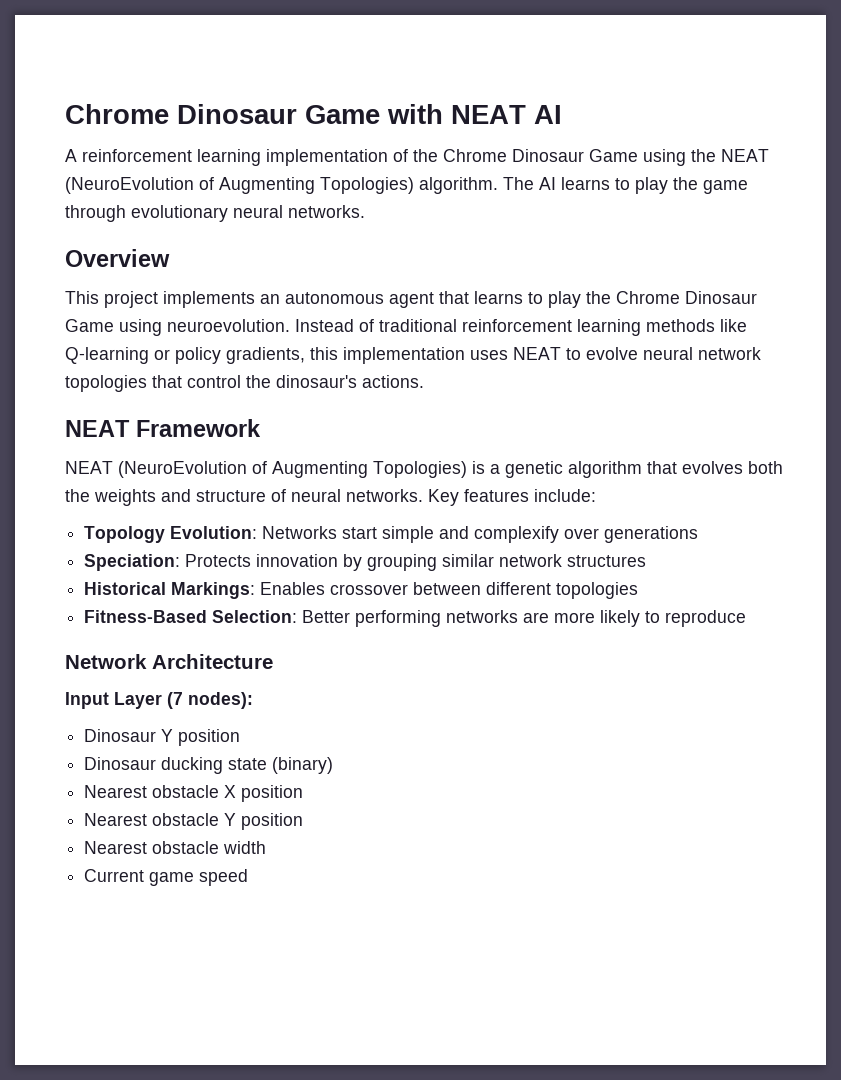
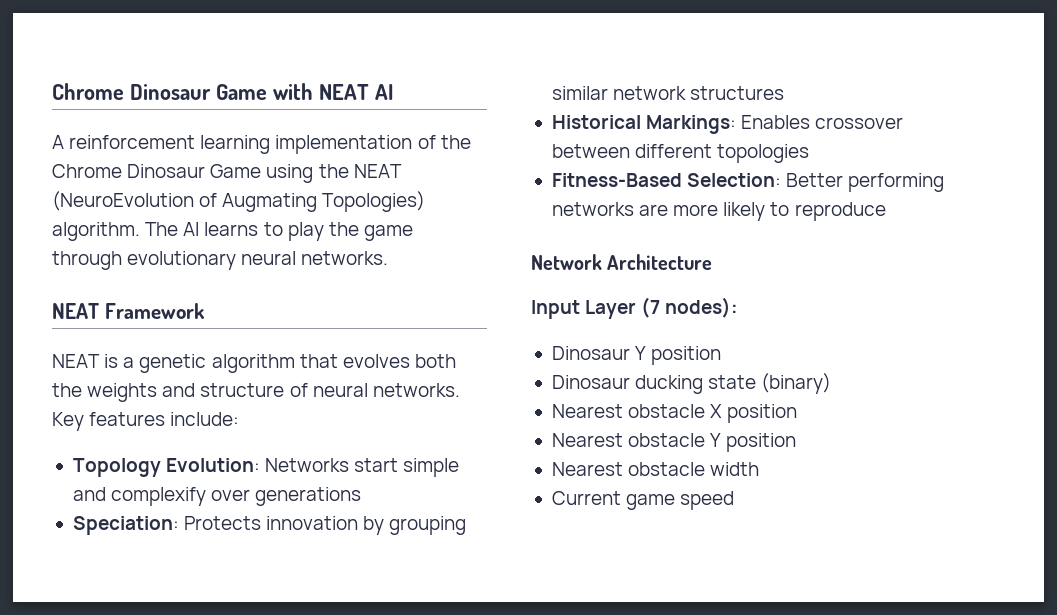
- A reinforcement learning implementation of the Chrome Dinosaur Game using the NEAT (NeuroEvolution of Augmenting Topologies) algorithm.
+ A reinforcement learning implementation of the Chrome Dinosaur Game using the NEAT (NeuroEvolution of Augmating Topologies) algorithm.
- Overview
- This project implements an autonomous agent that learns to play the Chrome Dinosaur Game using neuroevolution. Instead of traditional reinforcement learning methods like Q-learning or policy gradients, this implementation uses NEAT to evolve neural network topologies that control the dinosaur's actions.
- NEAT (NeuroEvolution of Augmenting Topologies) is a genetic algorithm that evolves both the weights and structure of neural networks.
+ NEAT is a genetic algorithm that evolves both the weights and structure of neural networks.

